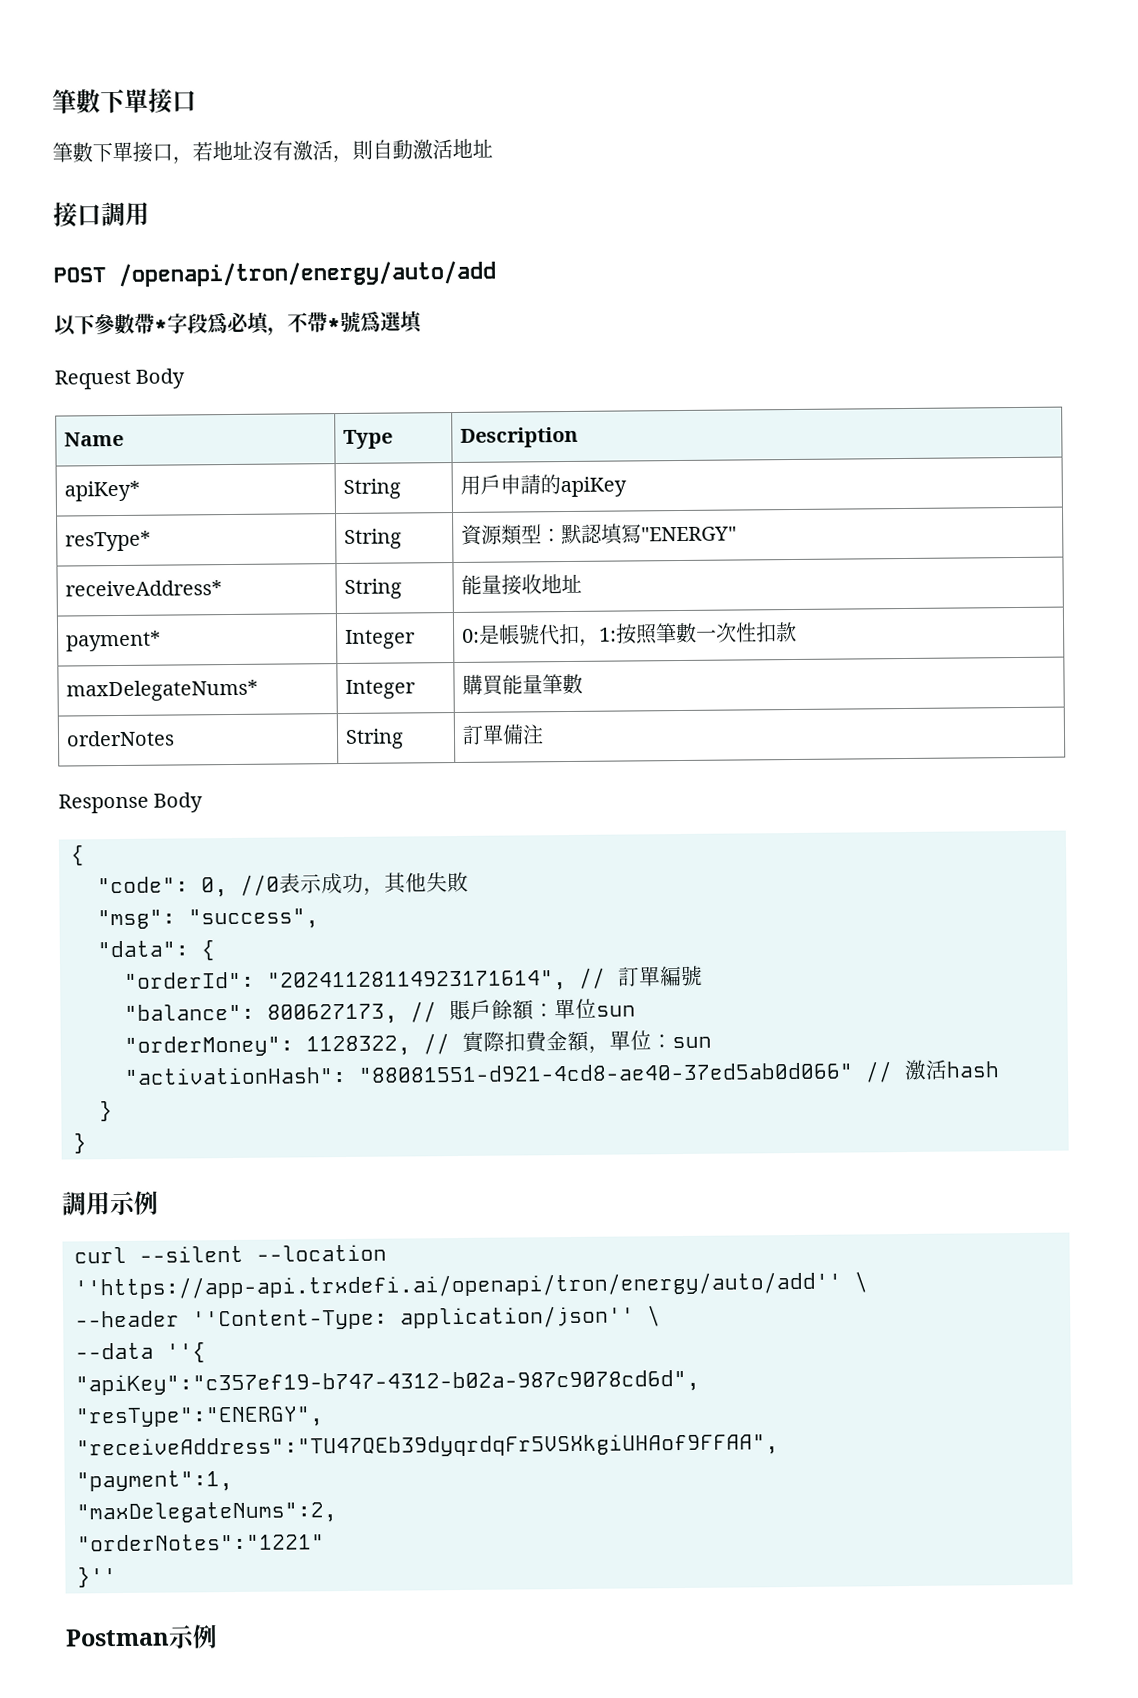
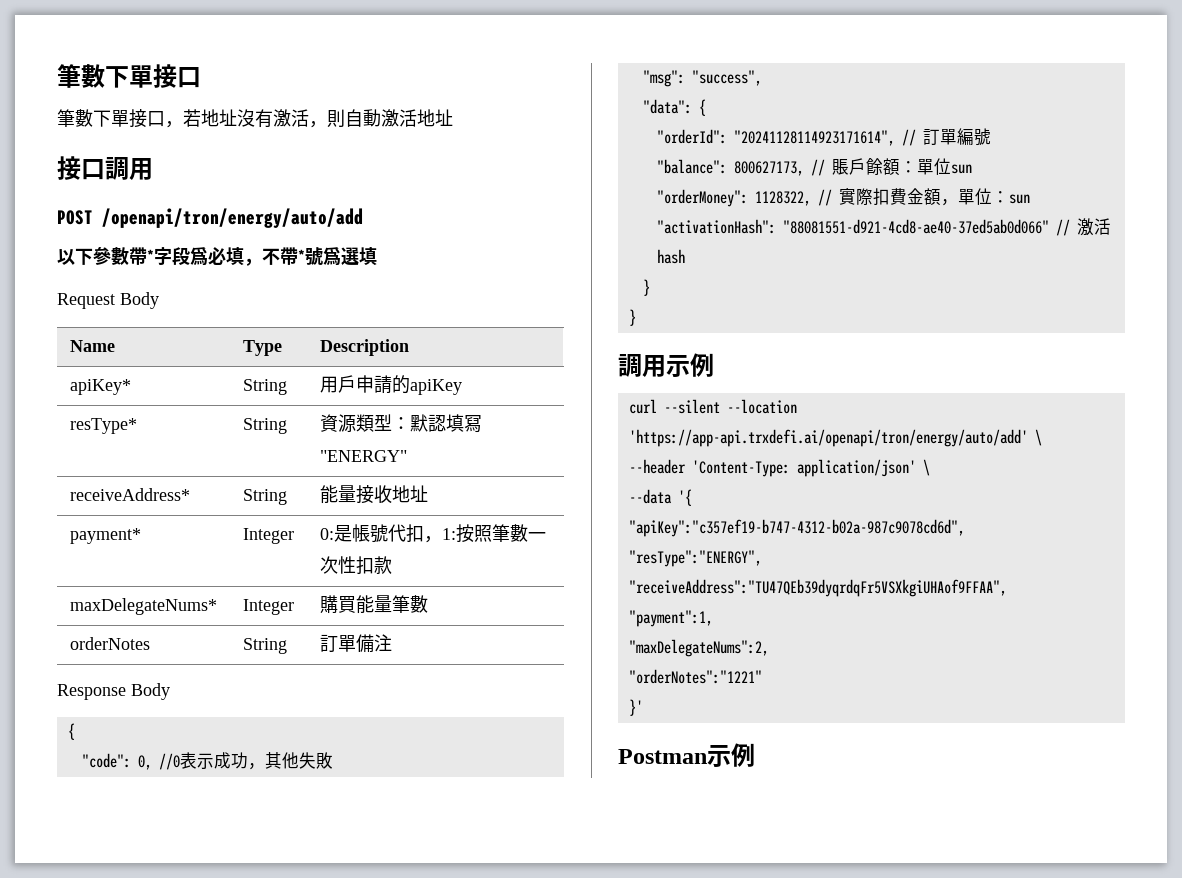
- curl --silent --location ''https://app-api.trxdefi.ai/openapi/tron/energy/auto/add'' \
+ curl --silent --location 'https://app-api.trxdefi.ai/openapi/tron/energy/auto/add' \
- --header ''Content-Type: application/json'' \
+ --header 'Content-Type: application/json' \
- --data ''{
+ --data '{
- }''
+ }'

